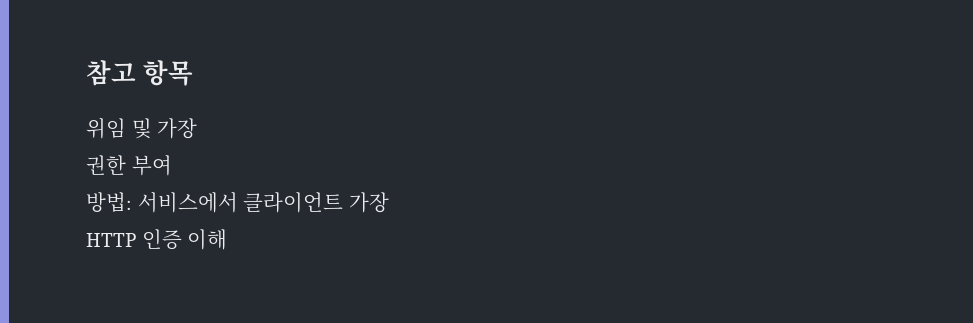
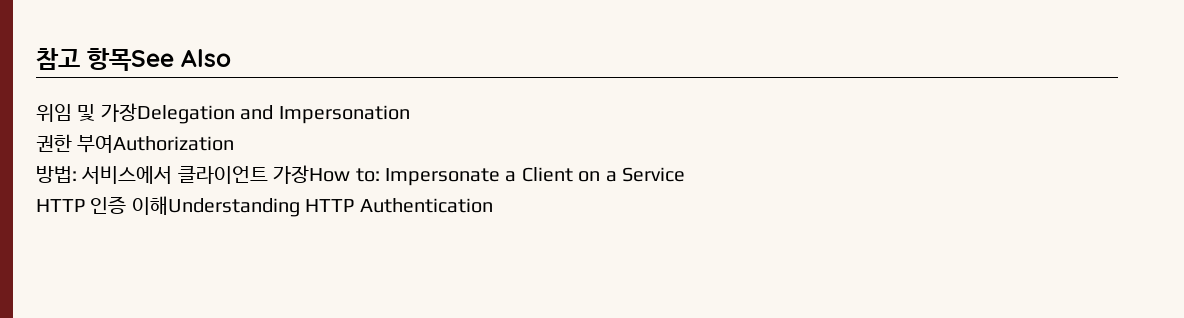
- 참고 항목
+ 참고 항목See Also
- 위임 및 가장
+ 위임 및 가장Delegation and Impersonation
- 권한 부여
+ 권한 부여Authorization
- 방법: 서비스에서 클라이언트 가장
+ 방법: 서비스에서 클라이언트 가장How to: Impersonate a Client on a Service
- HTTP 인증 이해
+ HTTP 인증 이해Understanding HTTP Authentication

